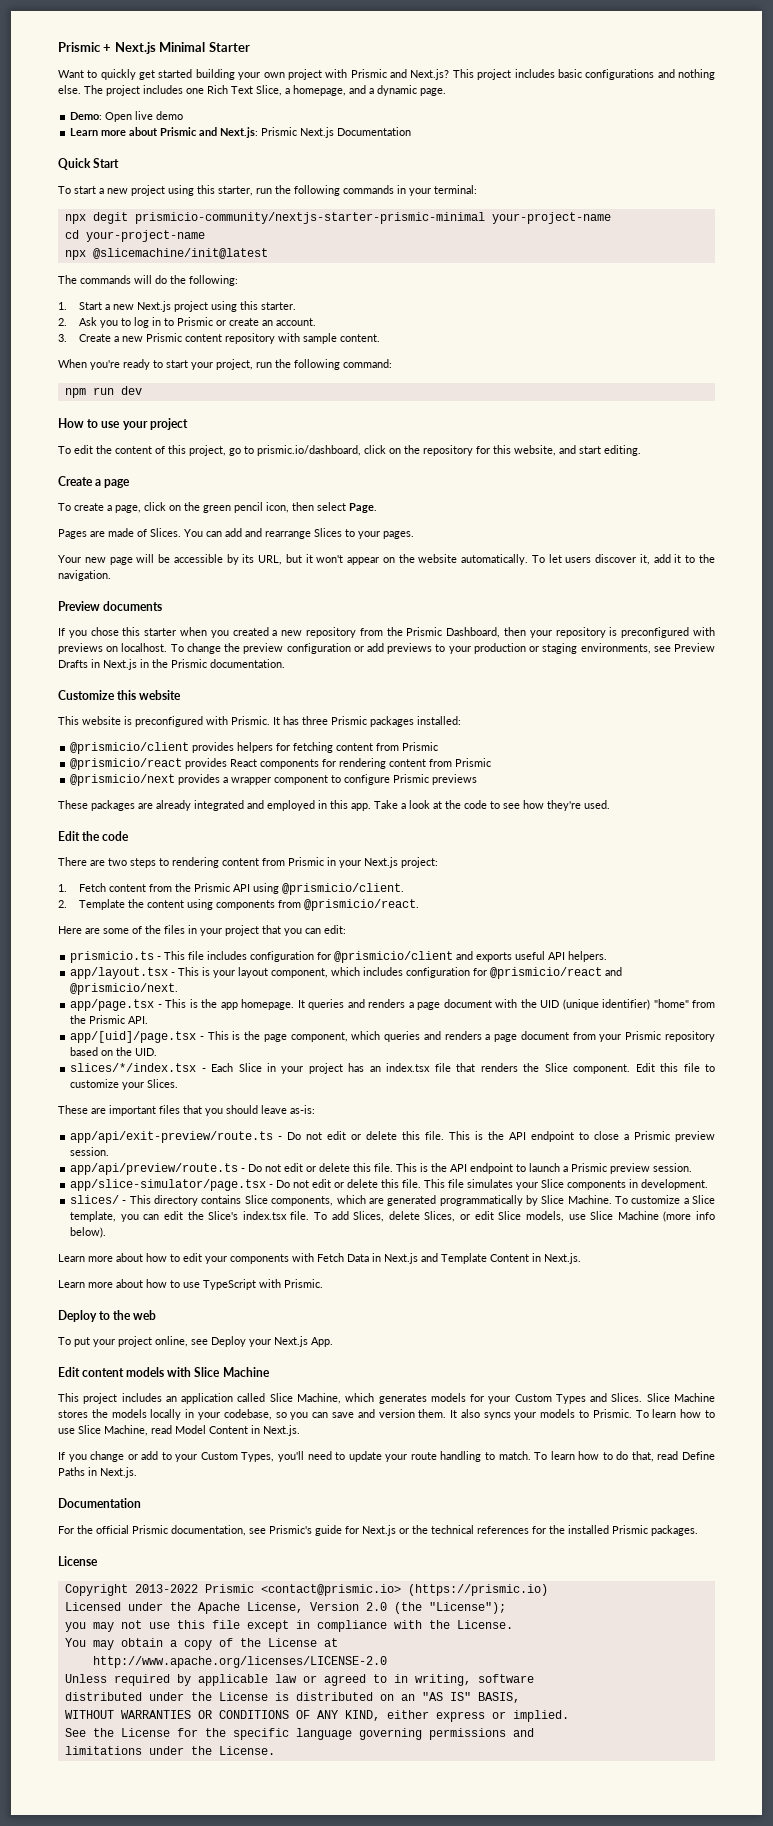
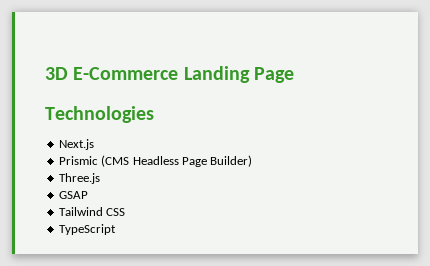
- Prismic + Next.js Minimal Starter
- Want to quickly get started building your own project with Prismic and Next.js? This project includes basic configurations and nothing else. The project includes one Rich Text Slice, a homepage, and a dynamic page.
- Demo: Open live demo
- Learn more about Prismic and Next.js: Prismic Next.js Documentation
- Quick Start
- To start a new project using this starter, run the following commands in your terminal:
- npx degit prismicio-community/nextjs-starter-prismic-minimal your-project-name
- cd your-project-name
- npx @slicemachine/init@latest
- The commands will do the following:
- 1. Start a new Next.js project using this starter.
- 2. Ask you to log in to Prismic or create an account.
- 3. Create a new Prismic content repository with sample content.
- When you're ready to start your project, run the following command:
- npm run dev
- How to use your project
- To edit the content of this project, go to prismic.io/dashboard, click on the repository for this website, and start editing.
- Create a page
- To create a page, click on the green pencil icon, then select Page.
- Pages are made of Slices. You can add and rearrange Slices to your pages.
- Your new page will be accessible by its URL, but it won't appear on the website automatically. To let users discover it, add it to the navigation.
- Preview documents
- If you chose this starter when you created a new repository from the Prismic Dashboard, then your repository is preconfigured with previews on localhost. To change the preview configuration or add previews to your production or staging environments, see Preview Drafts in Next.js in the Prismic documentation.
- Customize this website
- This website is preconfigured with Prismic. It has three Prismic packages installed:
- @prismicio/client provides helpers for fetching content from Prismic
- @prismicio/react provides React components for rendering content from Prismic
- @prismicio/next provides a wrapper component to configure Prismic previews
- These packages are already integrated and employed in this app. Take a look at the code to see how they're used.
- Edit the code
- There are two steps to rendering content from Prismic in your Next.js project:
- 1. Fetch content from the Prismic API using @prismicio/client.
- 2. Template the content using components from @prismicio/react.
- Here are some of the files in your project that you can edit:
- prismicio.ts - This file includes configuration for @prismicio/client and exports useful API helpers.
- app/layout.tsx - This is your layout component, which includes configuration for @prismicio/react and @prismicio/next.
- app/page.tsx - This is the app homepage. It queries and renders a page document with the UID (unique identifier) "home" from the Prismic API.
- app/[uid]/page.tsx - This is the page component, which queries and renders a page document from your Prismic repository based on the UID.
- slices/*/index.tsx - Each Slice in your project has an index.tsx file that renders the Slice component. Edit this file to customize your Slices.
- These are important files that you should leave as-is:
- app/api/exit-preview/route.ts - Do not edit or delete this file. This is the API endpoint to close a Prismic preview session.
- app/api/preview/route.ts - Do not edit or delete this file. This is the API endpoint to launch a Prismic preview session.
- app/slice-simulator/page.tsx - Do not edit or delete this file. This file simulates your Slice components in development.
- slices/ - This directory contains Slice components, which are generated programmatically by Slice Machine. To customize a Slice template, you can edit the Slice's index.tsx file. To add Slices, delete Slices, or edit Slice models, use Slice Machine (more info below).
- Learn more about how to edit your components with Fetch Data in Next.js and Template Content in Next.js.
- Learn more about how to use TypeScript with Prismic.
- Deploy to the web
- To put your project online, see Deploy your Next.js App.
- Edit content models with Slice Machine
- This project includes an application called Slice Machine, which generates models for your Custom Types and Slices. Slice Machine stores the models locally in your codebase, so you can save and version them. It also syncs your models to Prismic. To learn how to use Slice Machine, read Model Content in Next.js.
- If you change or add to your Custom Types, you'll need to update your route handling to match. To learn how to do that, read Define Paths in Next.js.
- Documentation
- For the official Prismic documentation, see Prismic's guide for Next.js or the technical references for the installed Prismic packages.
- License
- Copyright 2013-2022 Prismic <contact@prismic.io> (https://prismic.io)
- Licensed under the Apache License, Version 2.0 (the "License");
- you may not use this file except in compliance with the License.
- You may obtain a copy of the License at
- http://www.apache.org/licenses/LICENSE-2.0
- Unless required by applicable law or agreed to in writing, software
- distributed under the License is distributed on an "AS IS" BASIS,
- WITHOUT WARRANTIES OR CONDITIONS OF ANY KIND, either express or implied.
- See the License for the specific language governing permissions and
- limitations under the License.
+ 3D E-Commerce Landing Page
+ Technologies
+ Next.js
+ Prismic (CMS Headless Page Builder)
+ Three.js
+ GSAP
+ Tailwind CSS
+ TypeScript

